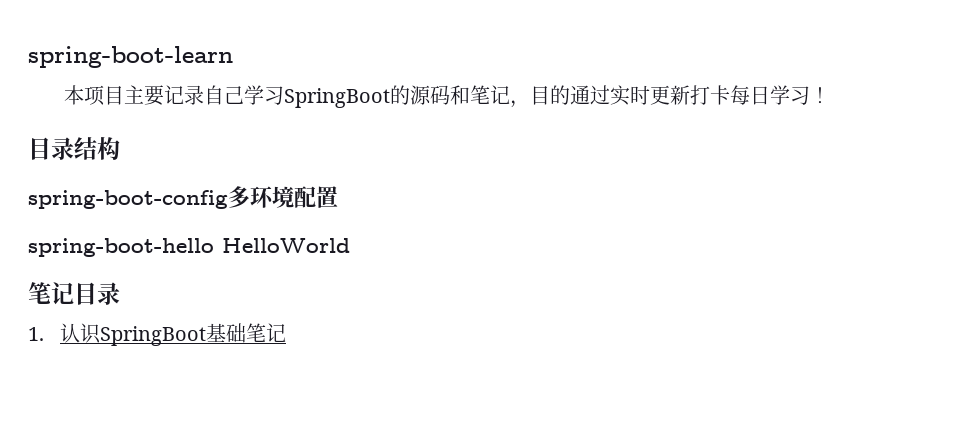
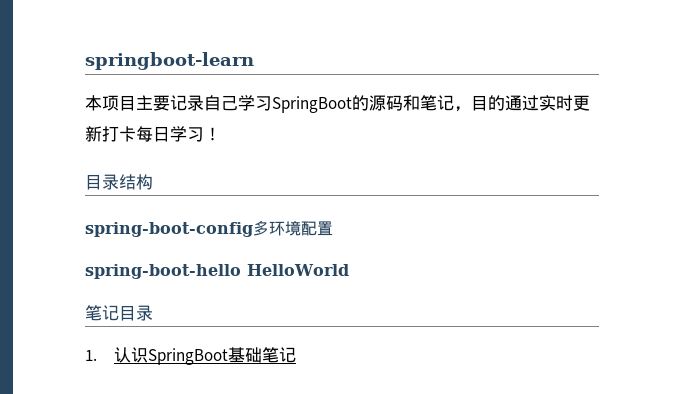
- spring-boot-learn
+ springboot-learn

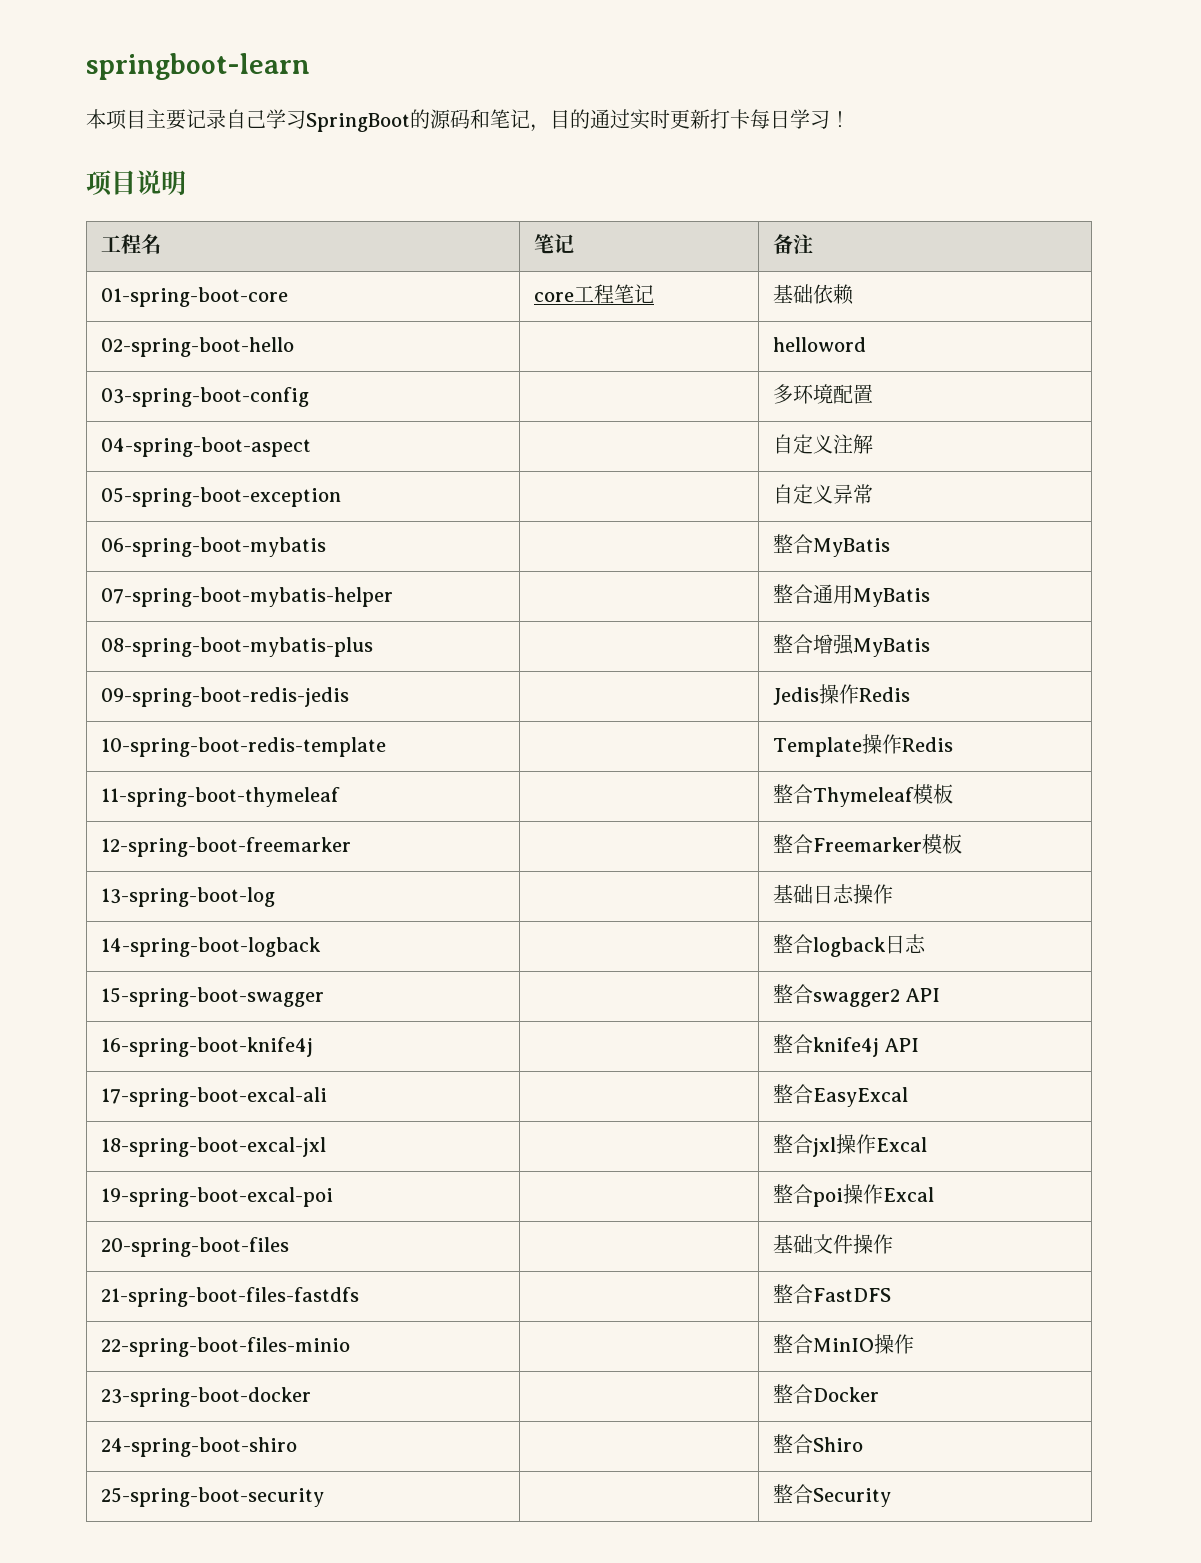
- 目录结构
- spring-boot-config多环境配置
- spring-boot-hello HelloWorld
- 笔记目录
- 1.认识SpringBoot基础笔记
+ 项目说明
+ 工程名 | 笔记 | 备注
+ 01-spring-boot-core | core工程笔记 | 基础依赖
+ 02-spring-boot-hello | | helloword
+ 03-spring-boot-config | | 多环境配置
+ 04-spring-boot-aspect | | 自定义注解
+ 05-spring-boot-exception | | 自定义异常
+ 06-spring-boot-mybatis | | 整合MyBatis
+ 07-spring-boot-mybatis-helper | | 整合通用MyBatis
+ 08-spring-boot-mybatis-plus | | 整合增强MyBatis
+ 09-spring-boot-redis-jedis | | Jedis操作Redis
+ 10-spring-boot-redis-template | | Template操作Redis
+ 11-spring-boot-thymeleaf | | 整合Thymeleaf模板
+ 12-spring-boot-freemarker | | 整合Freemarker模板
+ 13-spring-boot-log | | 基础日志操作
+ 14-spring-boot-logback | | 整合logback日志
+ 15-spring-boot-swagger | | 整合swagger2 API
+ 16-spring-boot-knife4j | | 整合knife4j API
+ 17-spring-boot-excal-ali | | 整合EasyExcal
+ 18-spring-boot-excal-jxl | | 整合jxl操作Excal
+ 19-spring-boot-excal-poi | | 整合poi操作Excal
+ 20-spring-boot-files | | 基础文件操作
+ 21-spring-boot-files-fastdfs | | 整合FastDFS
+ 22-spring-boot-files-minio | | 整合MinIO操作
+ 23-spring-boot-docker | | 整合Docker
+ 24-spring-boot-shiro | | 整合Shiro
+ 25-spring-boot-security | | 整合Security

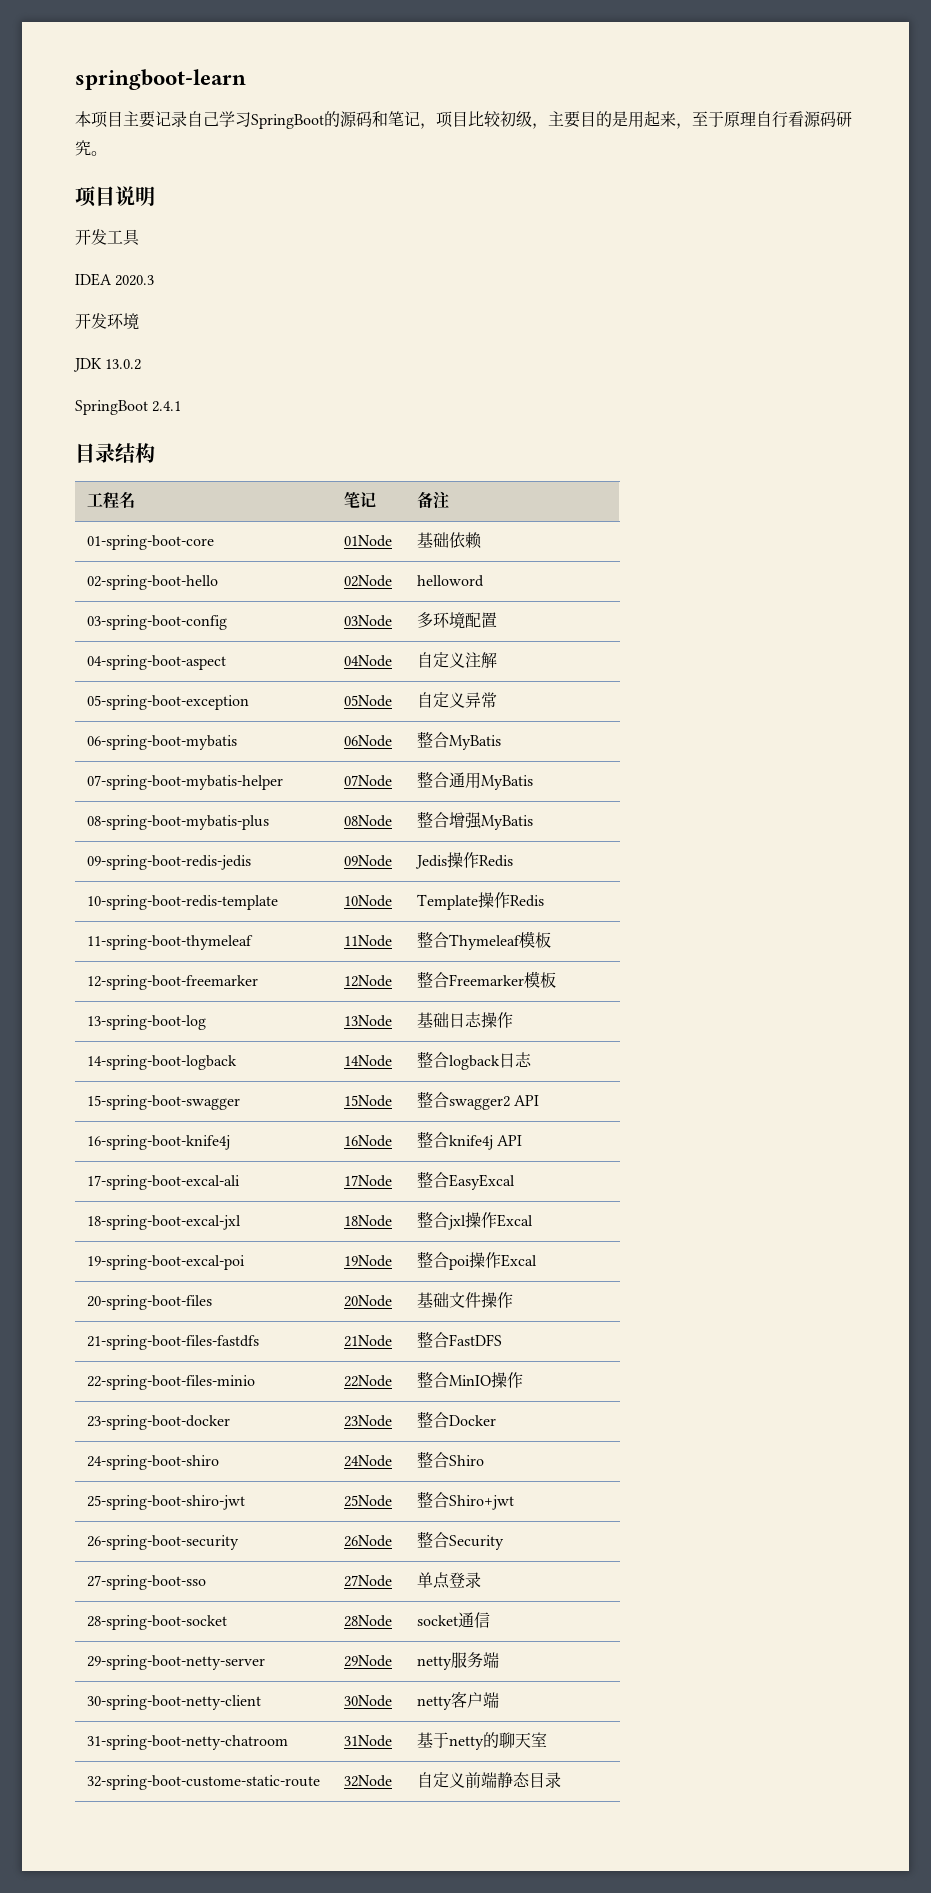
- 本项目主要记录自己学习SpringBoot的源码和笔记，目的通过实时更新打卡每日学习！
+ 本项目主要记录自己学习SpringBoot的源码和笔记，项目比较初级，主要目的是用起来，至于原理自行看源码研究。
  项目说明
+ 开发工具
+ IDEA 2020.3
+ 开发环境
+ JDK 13.0.2
+ SpringBoot 2.4.1
+ 目录结构
- 01-spring-boot-core | core工程笔记 | 基础依赖
+ 01-spring-boot-core | 01Node | 基础依赖
- 02-spring-boot-hello | | helloword
+ 02-spring-boot-hello | 02Node | helloword
- 03-spring-boot-config | | 多环境配置
+ 03-spring-boot-config | 03Node | 多环境配置
- 04-spring-boot-aspect | | 自定义注解
+ 04-spring-boot-aspect | 04Node | 自定义注解
- 05-spring-boot-exception | | 自定义异常
+ 05-spring-boot-exception | 05Node | 自定义异常
- 06-spring-boot-mybatis | | 整合MyBatis
+ 06-spring-boot-mybatis | 06Node | 整合MyBatis
- 07-spring-boot-mybatis-helper | | 整合通用MyBatis
+ 07-spring-boot-mybatis-helper | 07Node | 整合通用MyBatis
- 08-spring-boot-mybatis-plus | | 整合增强MyBatis
+ 08-spring-boot-mybatis-plus | 08Node | 整合增强MyBatis
- 09-spring-boot-redis-jedis | | Jedis操作Redis
+ 09-spring-boot-redis-jedis | 09Node | Jedis操作Redis
- 10-spring-boot-redis-template | | Template操作Redis
+ 10-spring-boot-redis-template | 10Node | Template操作Redis
- 11-spring-boot-thymeleaf | | 整合Thymeleaf模板
+ 11-spring-boot-thymeleaf | 11Node | 整合Thymeleaf模板
- 12-spring-boot-freemarker | | 整合Freemarker模板
+ 12-spring-boot-freemarker | 12Node | 整合Freemarker模板
- 13-spring-boot-log | | 基础日志操作
+ 13-spring-boot-log | 13Node | 基础日志操作
- 14-spring-boot-logback | | 整合logback日志
+ 14-spring-boot-logback | 14Node | 整合logback日志
- 15-spring-boot-swagger | | 整合swagger2 API
+ 15-spring-boot-swagger | 15Node | 整合swagger2 API
- 16-spring-boot-knife4j | | 整合knife4j API
+ 16-spring-boot-knife4j | 16Node | 整合knife4j API
- 17-spring-boot-excal-ali | | 整合EasyExcal
+ 17-spring-boot-excal-ali | 17Node | 整合EasyExcal
- 18-spring-boot-excal-jxl | | 整合jxl操作Excal
+ 18-spring-boot-excal-jxl | 18Node | 整合jxl操作Excal
- 19-spring-boot-excal-poi | | 整合poi操作Excal
+ 19-spring-boot-excal-poi | 19Node | 整合poi操作Excal
- 20-spring-boot-files | | 基础文件操作
+ 20-spring-boot-files | 20Node | 基础文件操作
- 21-spring-boot-files-fastdfs | | 整合FastDFS
+ 21-spring-boot-files-fastdfs | 21Node | 整合FastDFS
- 22-spring-boot-files-minio | | 整合MinIO操作
+ 22-spring-boot-files-minio | 22Node | 整合MinIO操作
- 23-spring-boot-docker | | 整合Docker
+ 23-spring-boot-docker | 23Node | 整合Docker
- 24-spring-boot-shiro | | 整合Shiro
+ 24-spring-boot-shiro | 24Node | 整合Shiro
- 25-spring-boot-security | | 整合Security
+ 25-spring-boot-shiro-jwt | 25Node | 整合Shiro+jwt
+ 26-spring-boot-security | 26Node | 整合Security
+ 27-spring-boot-sso | 27Node | 单点登录
+ 28-spring-boot-socket | 28Node | socket通信
+ 29-spring-boot-netty-server | 29Node | netty服务端
+ 30-spring-boot-netty-client | 30Node | netty客户端
+ 31-spring-boot-netty-chatroom | 31Node | 基于netty的聊天室
+ 32-spring-boot-custome-static-route | 32Node | 自定义前端静态目录

